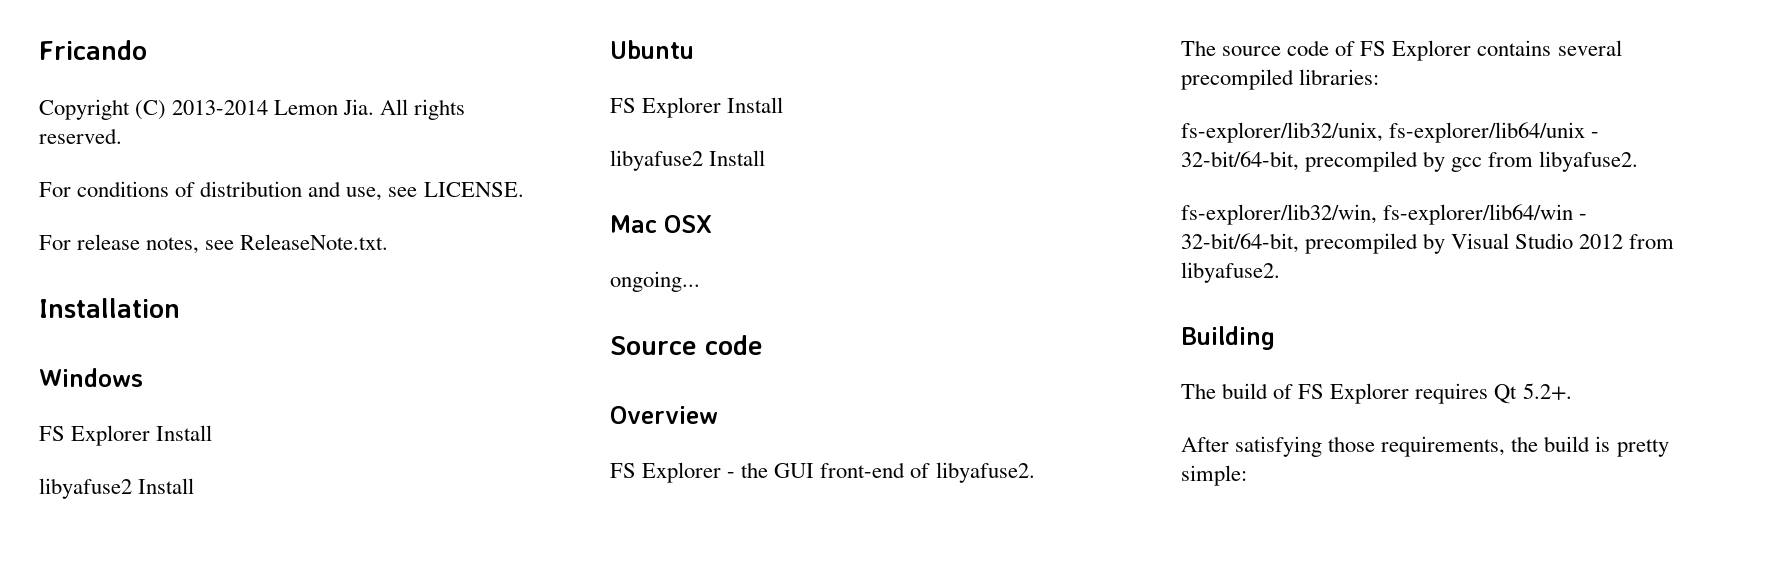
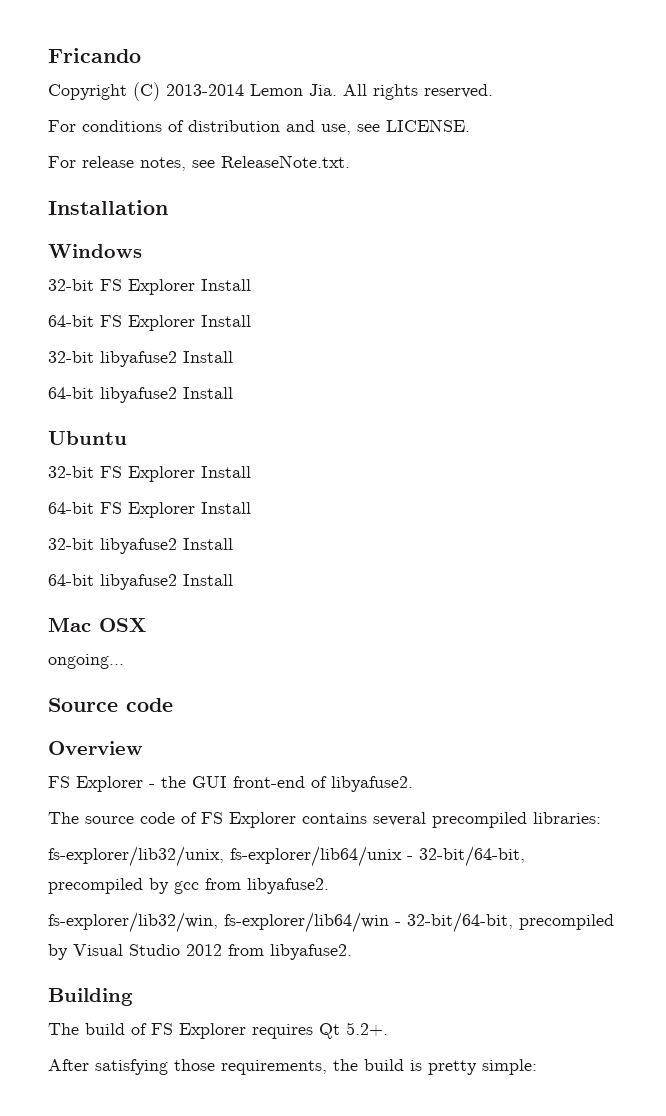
  Windows
- FS Explorer Install
- libyafuse2 Install
+ 32-bit FS Explorer Install
+ 64-bit FS Explorer Install
+ 32-bit libyafuse2 Install
+ 64-bit libyafuse2 Install
  Ubuntu
- FS Explorer Install
- libyafuse2 Install
+ 32-bit FS Explorer Install
+ 64-bit FS Explorer Install
+ 32-bit libyafuse2 Install
+ 64-bit libyafuse2 Install

